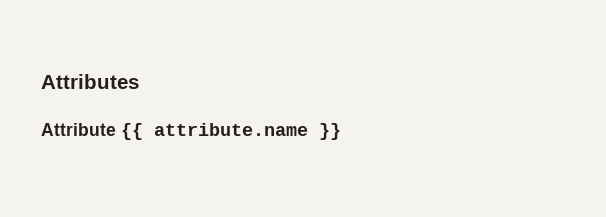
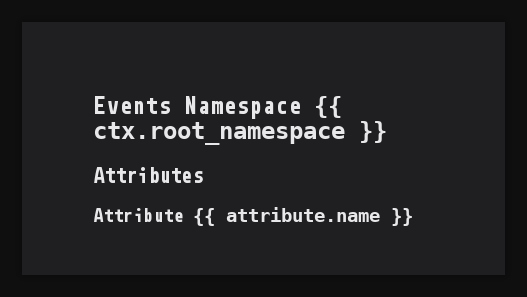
+ Events Namespace {{ ctx.root_namespace }}

